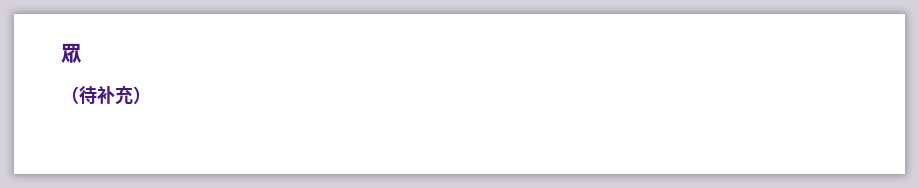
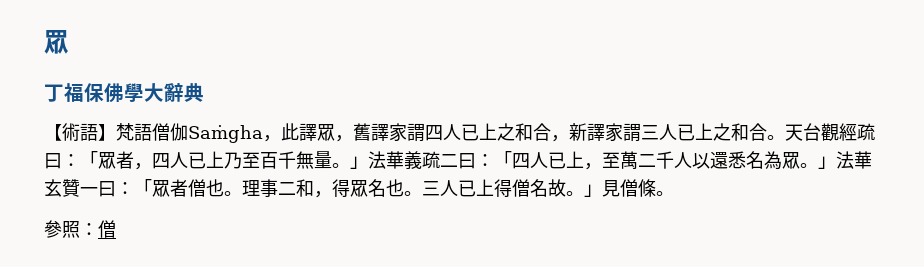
- （待补充）
+ 丁福保佛學大辭典
+ 【術語】梵語僧伽Saṁgha，此譯眾，舊譯家謂四人已上之和合，新譯家謂三人已上之和合。天台觀經疏曰：「眾者，四人已上乃至百千無量。」法華義疏二曰：「四人已上，至萬二千人以還悉名為眾。」法華玄贊一曰：「眾者僧也。理事二和，得眾名也。三人已上得僧名故。」見僧條。
+ 參照：僧

